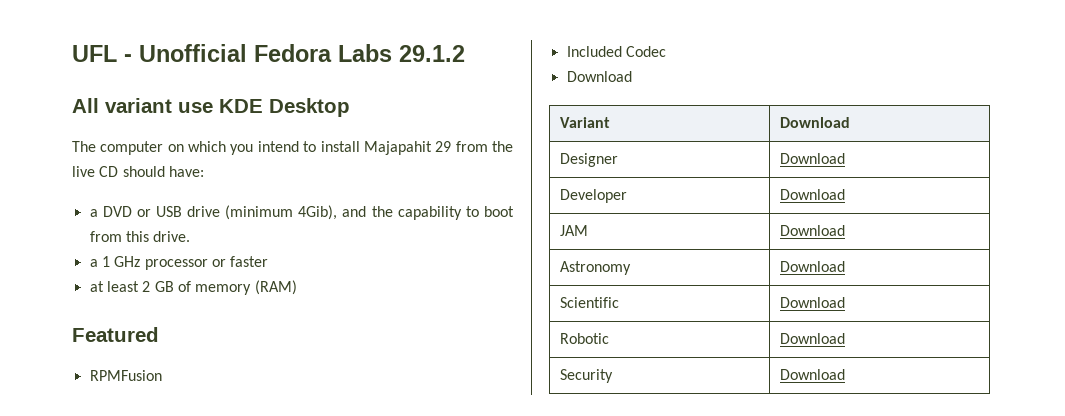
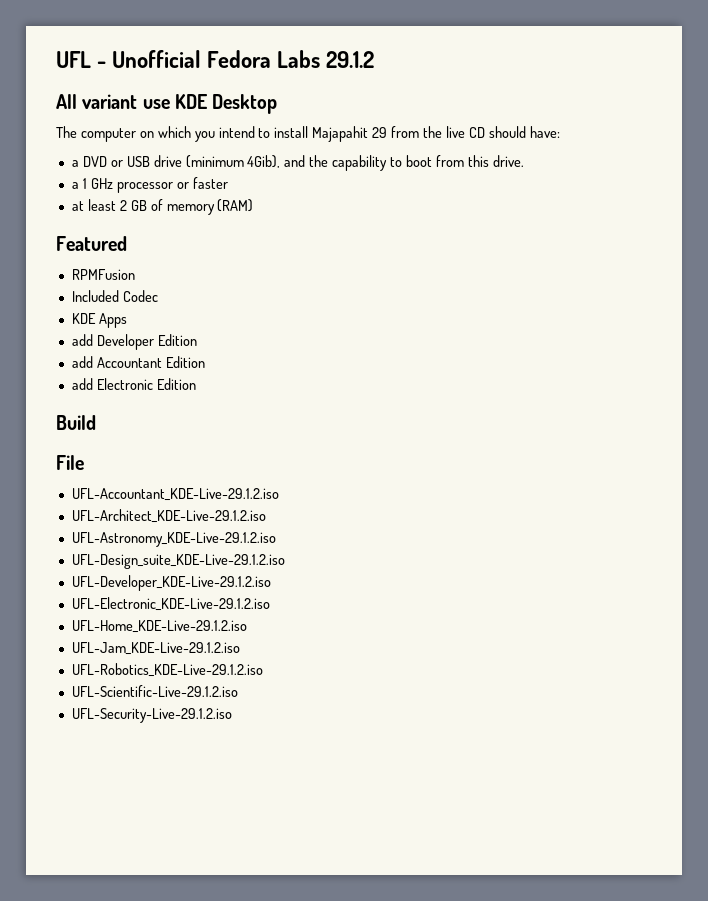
  Included Codec
- Download
- Variant | Download
- Designer | Download
- Developer | Download
- JAM | Download
- Astronomy | Download
- Scientific | Download
- Robotic | Download
- Security | Download
+ KDE Apps
+ add Developer Edition
+ add Accountant Edition
+ add Electronic Edition
+ Build
+ File
+ UFL-Accountant_KDE-Live-29.1.2.iso
+ UFL-Architect_KDE-Live-29.1.2.iso
+ UFL-Astronomy_KDE-Live-29.1.2.iso
+ UFL-Design_suite_KDE-Live-29.1.2.iso
+ UFL-Developer_KDE-Live-29.1.2.iso
+ UFL-Electronic_KDE-Live-29.1.2.iso
+ UFL-Home_KDE-Live-29.1.2.iso
+ UFL-Jam_KDE-Live-29.1.2.iso
+ UFL-Robotics_KDE-Live-29.1.2.iso
+ UFL-Scientific-Live-29.1.2.iso
+ UFL-Security-Live-29.1.2.iso

